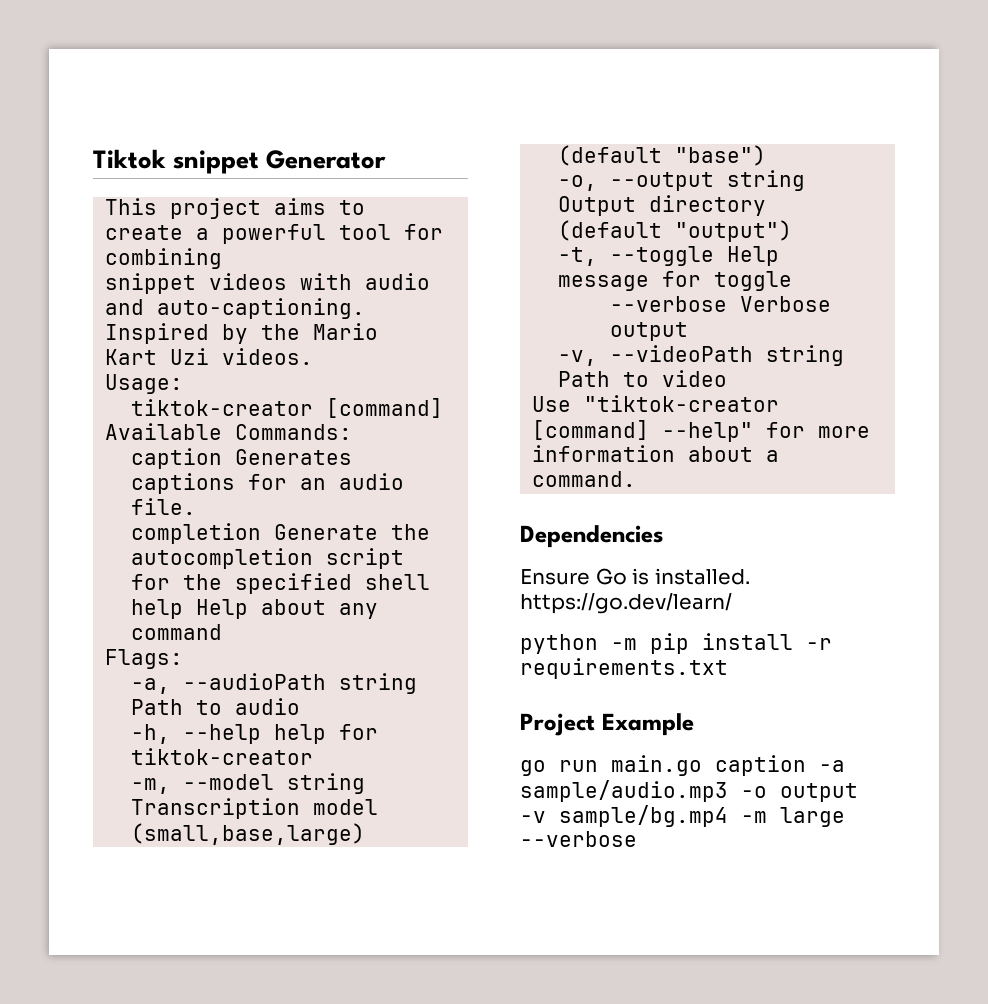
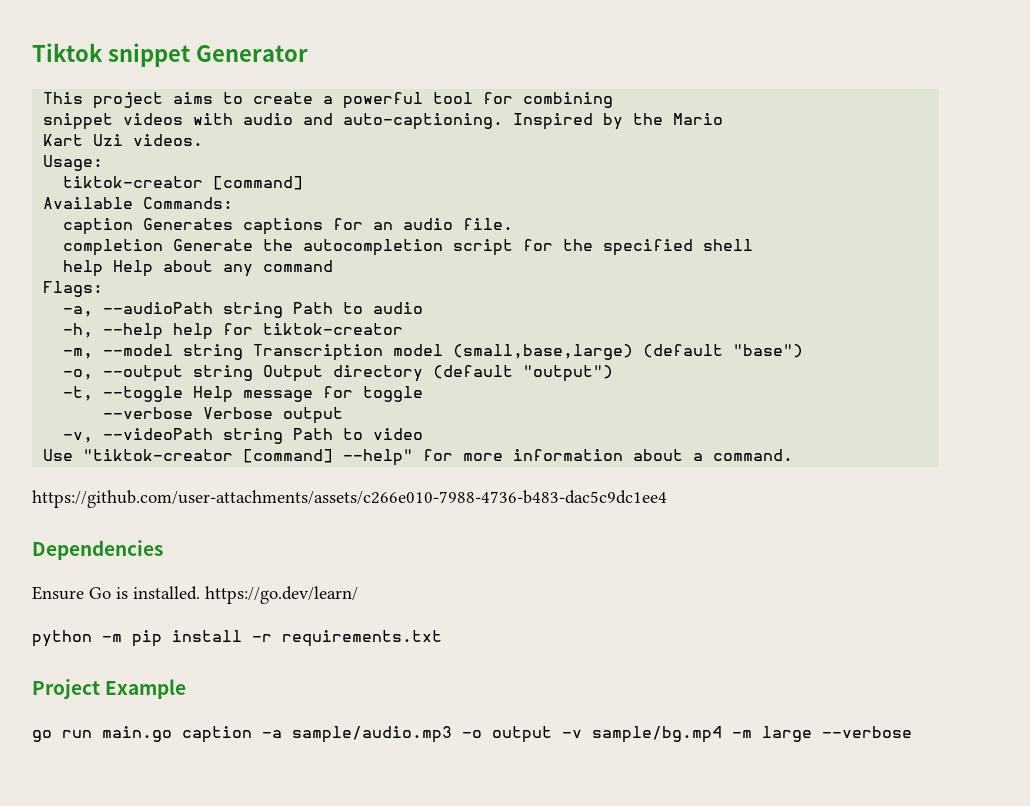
+ https://github.com/user-attachments/assets/c266e010-7988-4736-b483-dac5c9dc1ee4

